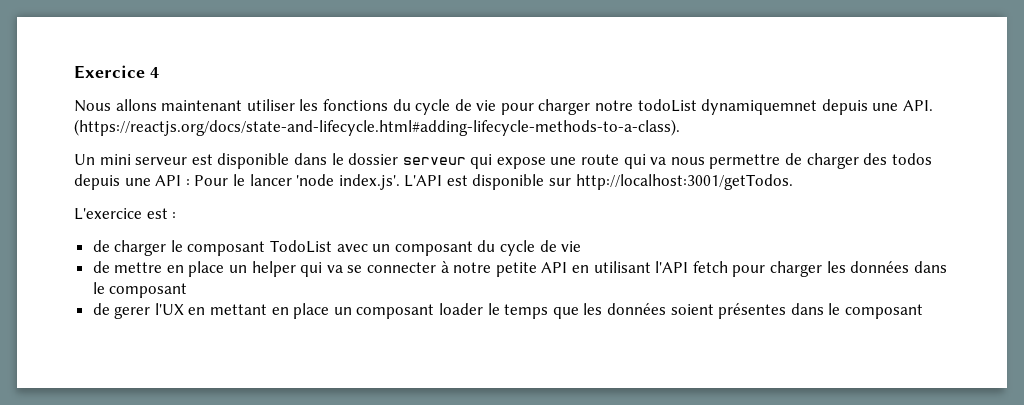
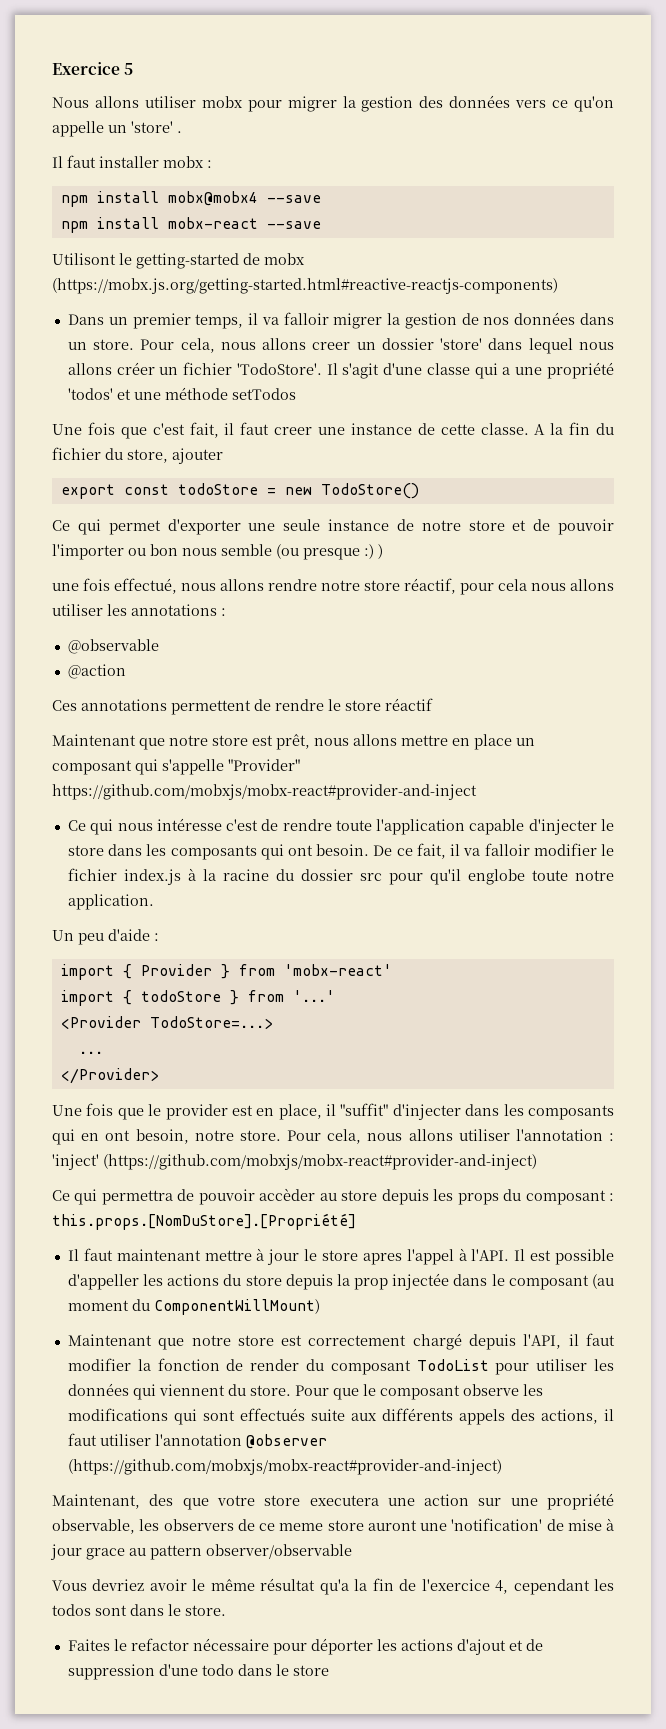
- Exercice 4
+ Exercice 5
- Nous allons maintenant utiliser les fonctions du cycle de vie pour charger notre todoList dynamiquemnet depuis une API. (https://reactjs.org/docs/state-and-lifecycle.html#adding-lifecycle-methods-to-a-class).
- Un mini serveur est disponible dans le dossier serveur qui expose une route qui va nous permettre de charger des todos depuis une API : Pour le lancer 'node index.js'. L'API est disponible sur http://localhost:3001/getTodos.
- L'exercice est :
- de charger le composant TodoList avec un composant du cycle de vie
- de mettre en place un helper qui va se connecter à notre petite API en utilisant l'API fetch pour charger les données dans le composant
- de gerer l'UX en mettant en place un composant loader le temps que les données soient présentes dans le composant
+ Nous allons utiliser mobx pour migrer la gestion des données vers ce qu'on appelle un 'store' .
+ Il faut installer mobx :
+ npm install mobx@mobx4 --save
+ npm install mobx-react --save
+ Utilisont le getting-started de mobx (https://mobx.js.org/getting-started.html#reactive-reactjs-components)
+ Dans un premier temps, il va falloir migrer la gestion de nos données dans un store. Pour cela, nous allons creer un dossier 'store' dans lequel nous allons créer un fichier 'TodoStore'. Il s'agit d'une classe qui a une propriété 'todos' et une méthode setTodos
+ Une fois que c'est fait, il faut creer une instance de cette classe. A la fin du fichier du store, ajouter
+ export const todoStore = new TodoStore()
+ Ce qui permet d'exporter une seule instance de notre store et de pouvoir l'importer ou bon nous semble (ou presque :) )
+ une fois effectué, nous allons rendre notre store réactif, pour cela nous allons utiliser les annotations :
+ @observable
+ @action
+ Ces annotations permettent de rendre le store réactif
+ Maintenant que notre store est prêt, nous allons mettre en place un composant qui s'appelle "Provider" https://github.com/mobxjs/mobx-react#provider-and-inject
+ Ce qui nous intéresse c'est de rendre toute l'application capable d'injecter le store dans les composants qui ont besoin. De ce fait, il va falloir modifier le fichier index.js à la racine du dossier src pour qu'il englobe toute notre application.
+ Un peu d'aide :
+ import { Provider } from 'mobx-react'
+ import { todoStore } from '...'
+ <Provider TodoStore=...>
+ ...
+ </Provider>
+ Une fois que le provider est en place, il "suffit" d'injecter dans les composants qui en ont besoin, notre store. Pour cela, nous allons utiliser l'annotation : 'inject' (https://github.com/mobxjs/mobx-react#provider-and-inject)
+ Ce qui permettra de pouvoir accèder au store depuis les props du composant : this.props.[NomDuStore].[Propriété]
+ Il faut maintenant mettre à jour le store apres l'appel à l'API. Il est possible d'appeller les actions du store depuis la prop injectée dans le composant (au moment du ComponentWillMount)
+ Maintenant que notre store est correctement chargé depuis l'API, il faut modifier la fonction de render du composant TodoList pour utiliser les données qui viennent du store. Pour que le composant observe les modifications qui sont effectués suite aux différents appels des actions, il faut utiliser l'annotation @observer (https://github.com/mobxjs/mobx-react#provider-and-inject)
+ Maintenant, des que votre store executera une action sur une propriété observable, les observers de ce meme store auront une 'notification' de mise à jour grace au pattern observer/observable
+ Vous devriez avoir le même résultat qu'a la fin de l'exercice 4, cependant les todos sont dans le store.
+ Faites le refactor nécessaire pour déporter les actions d'ajout et de suppression d'une todo dans le store

